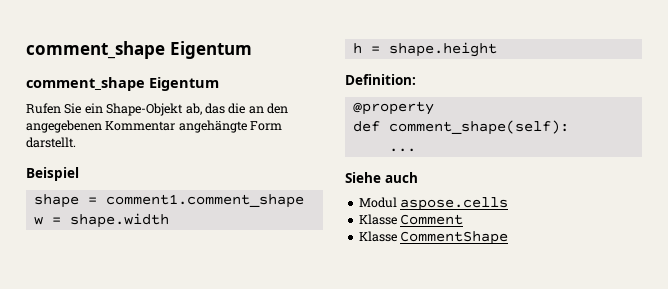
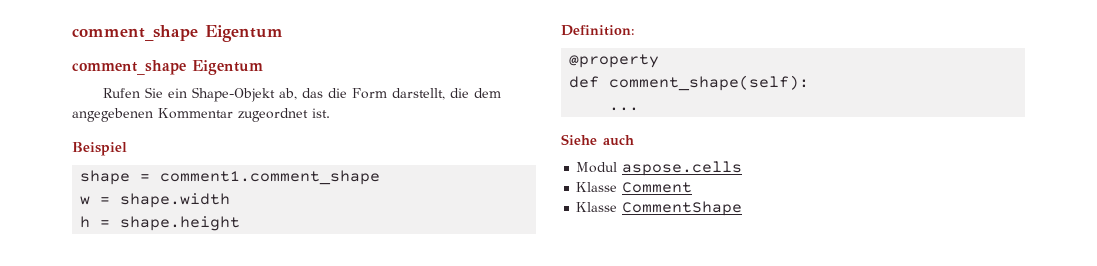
- Rufen Sie ein Shape-Objekt ab, das die an den angegebenen Kommentar angehängte Form darstellt.
+ Rufen Sie ein Shape-Objekt ab, das die Form darstellt, die dem angegebenen Kommentar zugeordnet ist.

